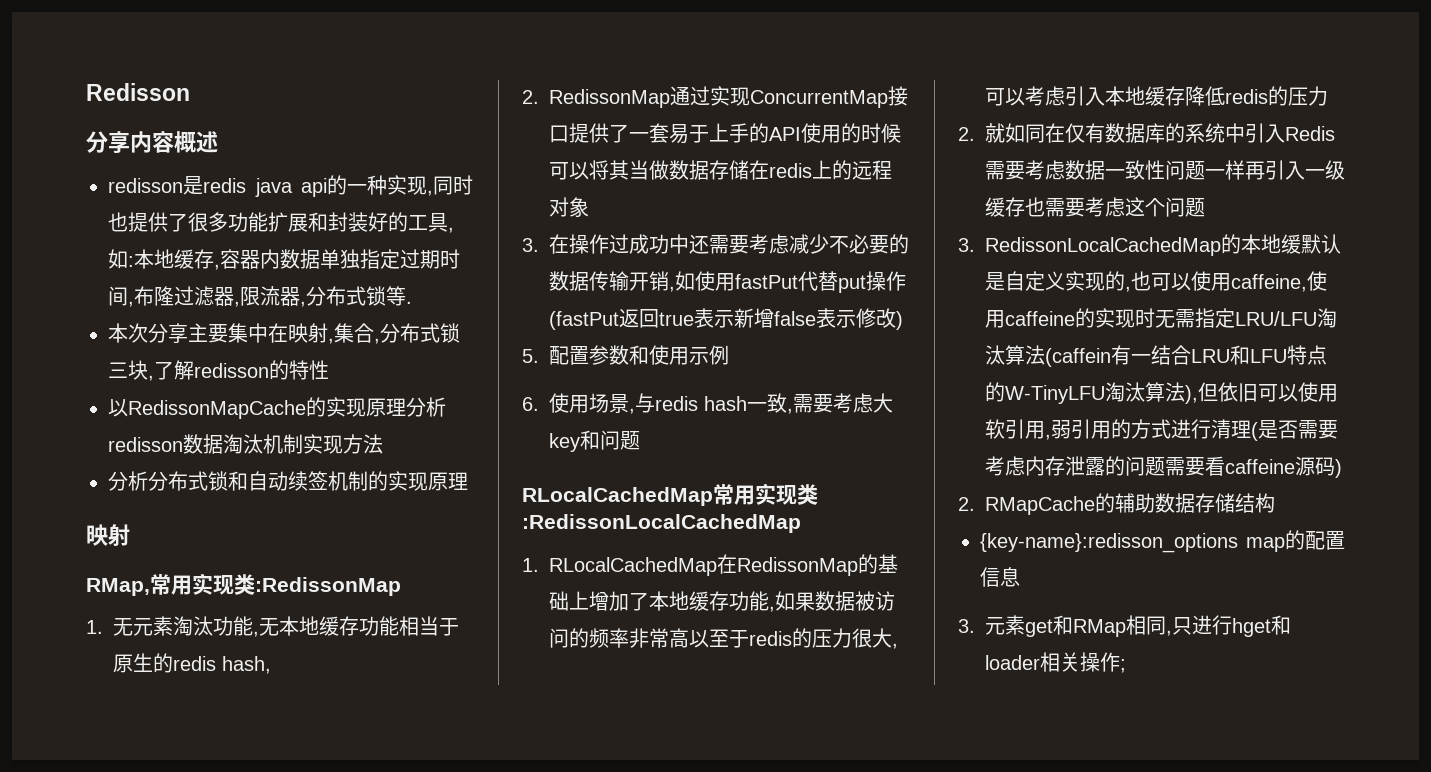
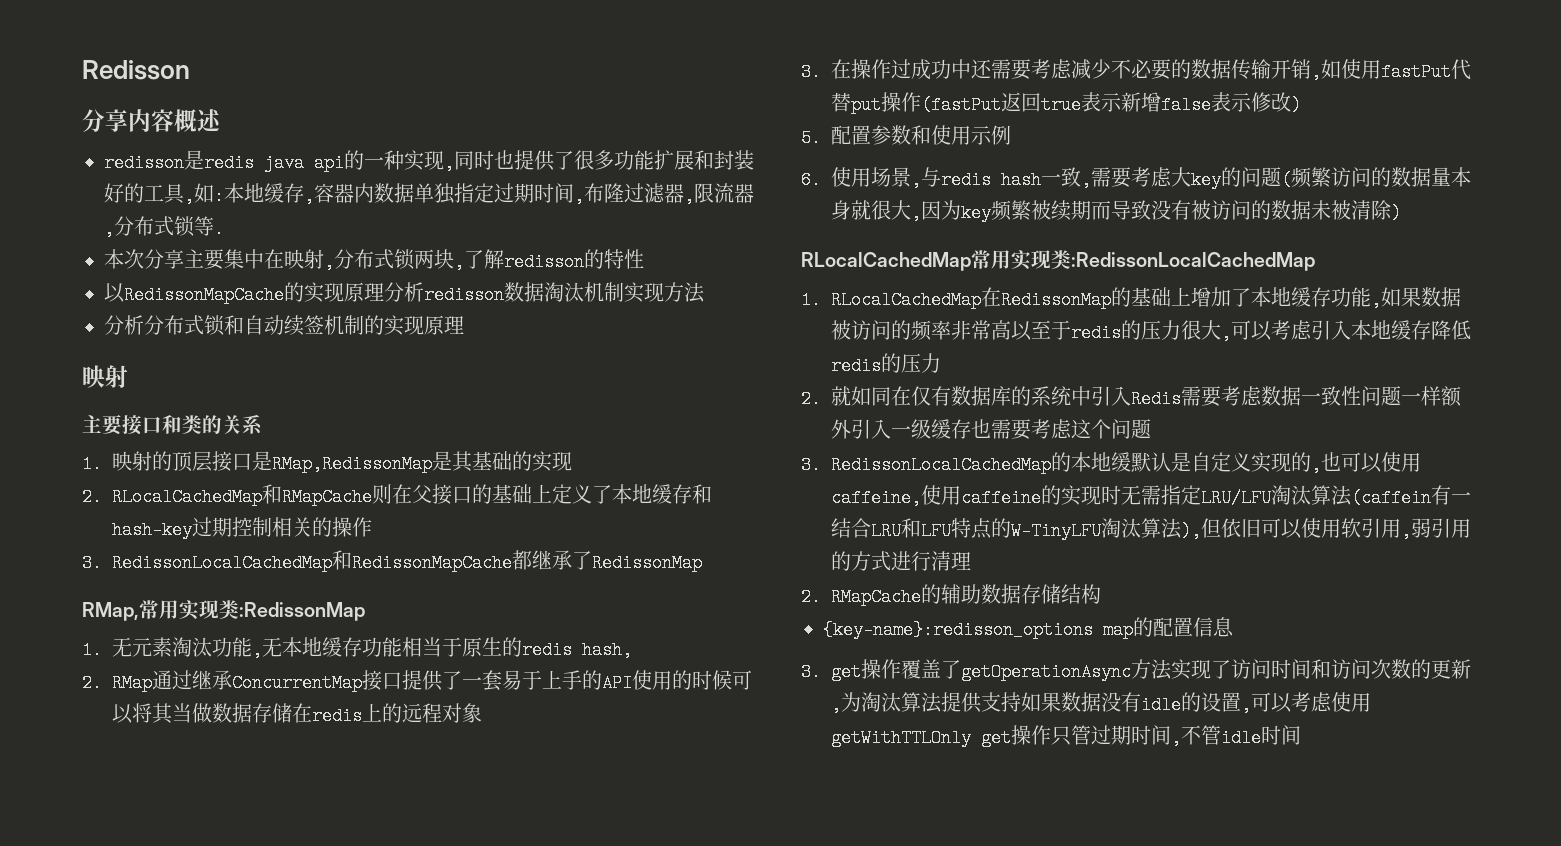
- 本次分享主要集中在映射,集合,分布式锁三块,了解redisson的特性
+ 本次分享主要集中在映射,分布式锁两块,了解redisson的特性
+ 主要接口和类的关系
+ 1.映射的顶层接口是RMap,RedissonMap是其基础的实现
+ 2. RLocalCachedMap和RMapCache则在父接口的基础上定义了本地缓存和hash-key过期控制相关的操作
+ 3. RedissonLocalCachedMap和RedissonMapCache都继承了RedissonMap
- 2. RedissonMap通过实现ConcurrentMap接口提供了一套易于上手的API使用的时候可以将其当做数据存储在redis上的远程对象
+ 2. RMap通过继承ConcurrentMap接口提供了一套易于上手的API使用的时候可以将其当做数据存储在redis上的远程对象
- 6.使用场景,与redis hash一致,需要考虑大key和问题
+ 6.使用场景,与redis hash一致,需要考虑大key的问题(频繁访问的数据量本身就很大,因为key频繁被续期而导致没有被访问的数据未被清除)
- 2.就如同在仅有数据库的系统中引入Redis需要考虑数据一致性问题一样再引入一级缓存也需要考虑这个问题
+ 2.就如同在仅有数据库的系统中引入Redis需要考虑数据一致性问题一样额外引入一级缓存也需要考虑这个问题
- 3. RedissonLocalCachedMap的本地缓默认是自定义实现的,也可以使用caffeine,使用caffeine的实现时无需指定LRU/LFU淘汰算法(caffein有一结合LRU和LFU特点的W-TinyLFU淘汰算法),但依旧可以使用软引用,弱引用的方式进行清理(是否需要考虑内存泄露的问题需要看caffeine源码)
+ 3. RedissonLocalCachedMap的本地缓默认是自定义实现的,也可以使用caffeine,使用caffeine的实现时无需指定LRU/LFU淘汰算法(caffein有一结合LRU和LFU特点的W-TinyLFU淘汰算法),但依旧可以使用软引用,弱引用的方式进行清理
- 3.元素get和RMap相同,只进行hget和loader相关操作;
+ 3. get操作覆盖了getOperationAsync方法实现了访问时间和访问次数的更新,为淘汰算法提供支持如果数据没有idle的设置,可以考虑使用getWithTTLOnly get操作只管过期时间,不管idle时间

